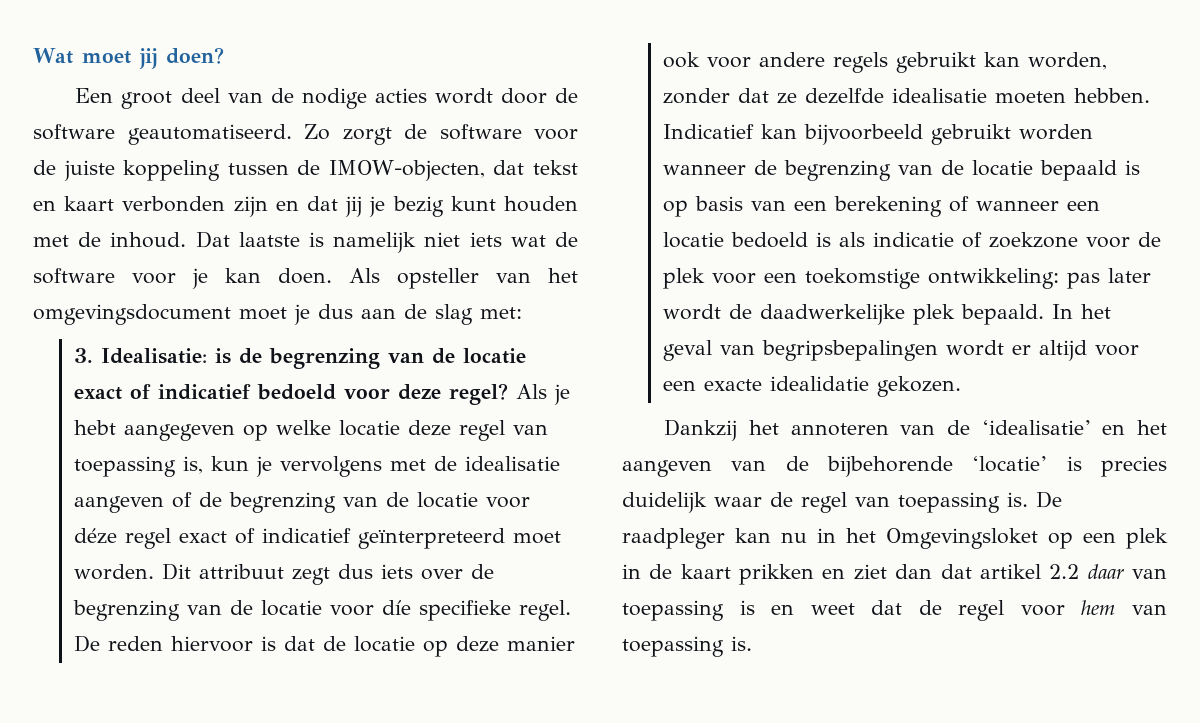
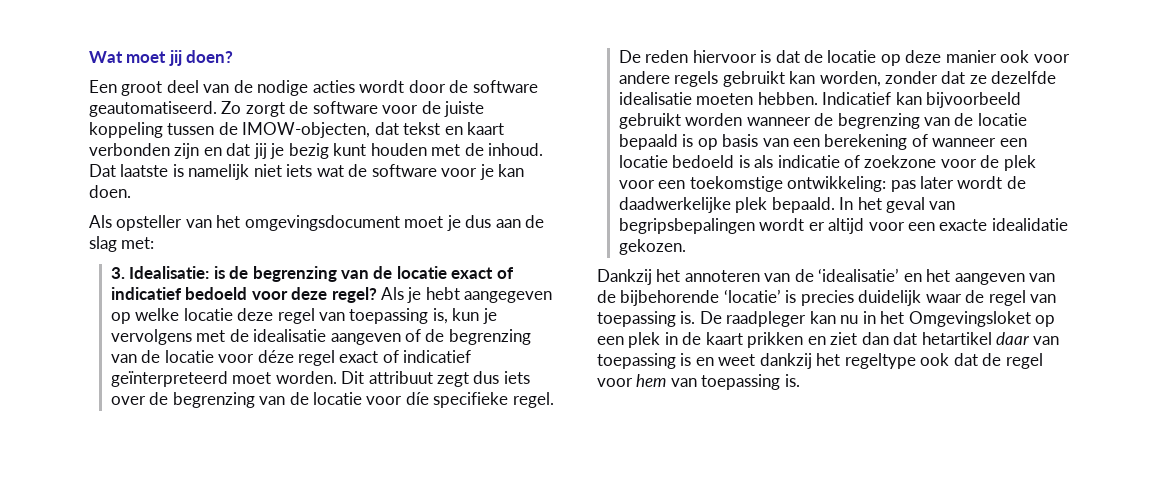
- Dat laatste is namelijk niet iets wat de software voor je kan doen. Als opsteller van het omgevingsdocument moet je dus aan de slag met:
+ Dat laatste is namelijk niet iets wat de software voor je kan doen.
+ Als opsteller van het omgevingsdocument moet je dus aan de slag met:
- De raadpleger kan nu in het Omgevingsloket op een plek in de kaart prikken en ziet dan dat artikel 2.2 daar van toepassing is en weet dat de regel voor hem van toepassing is.
+ De raadpleger kan nu in het Omgevingsloket op een plek in de kaart prikken en ziet dan dat hetartikel daar van toepassing is en weet dankzij het regeltype ook dat de regel voor hem van toepassing is.

